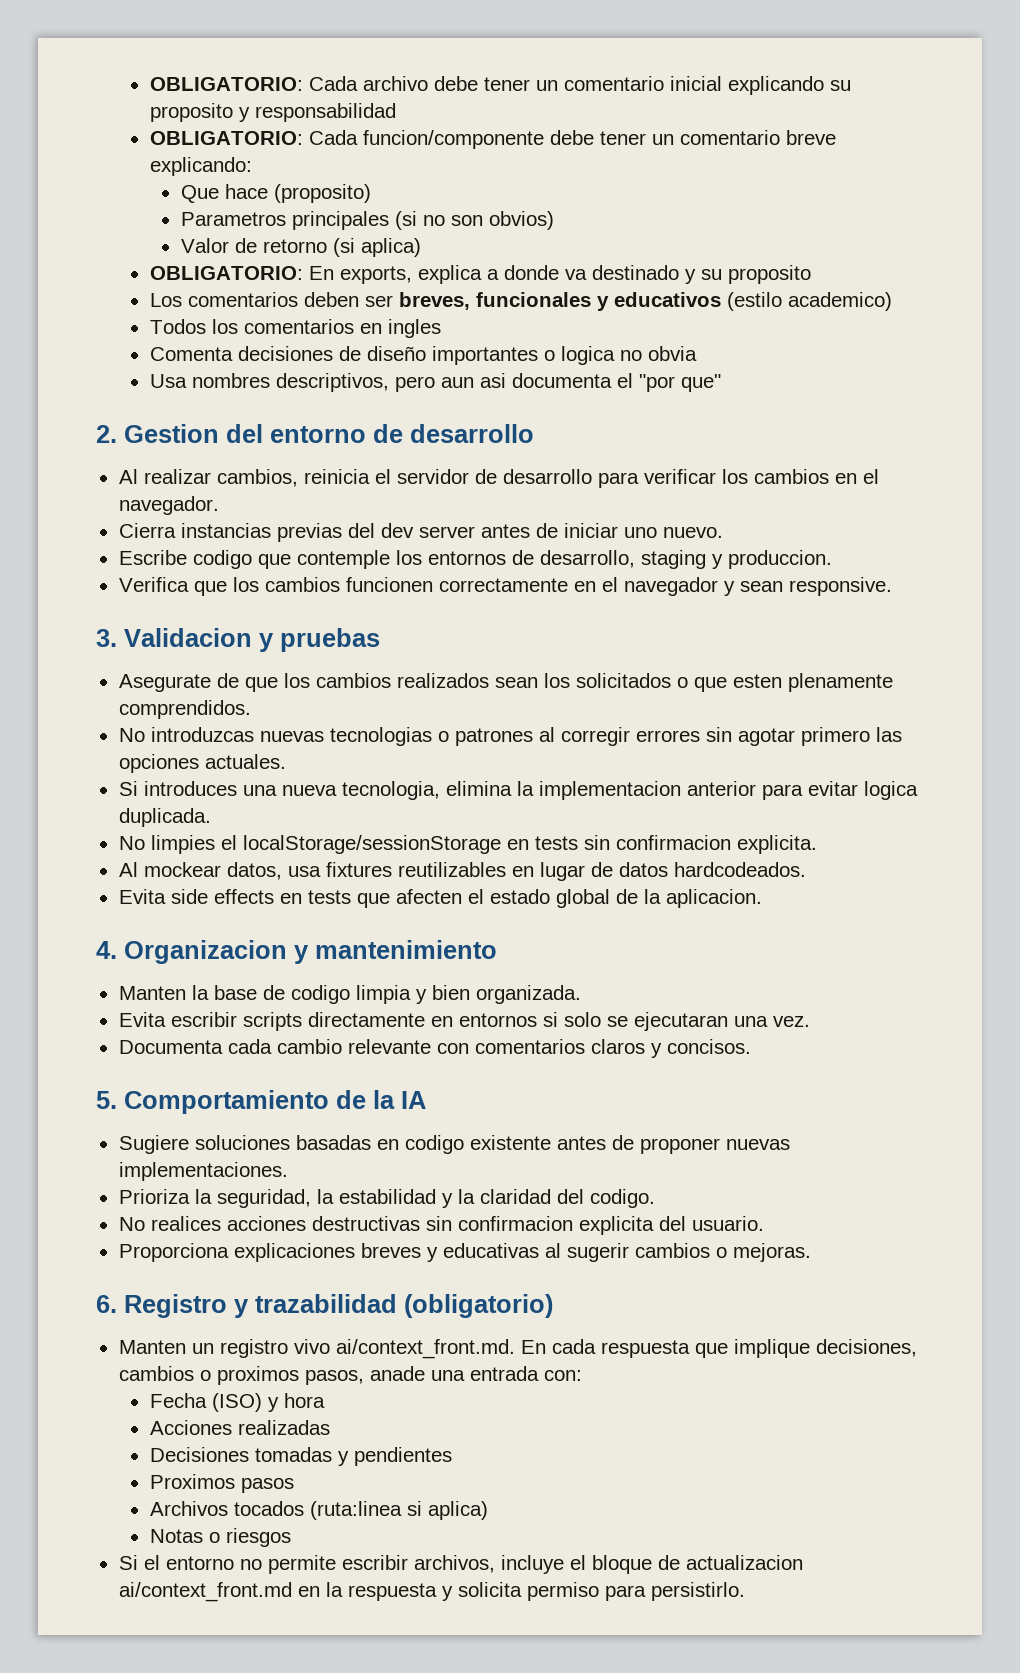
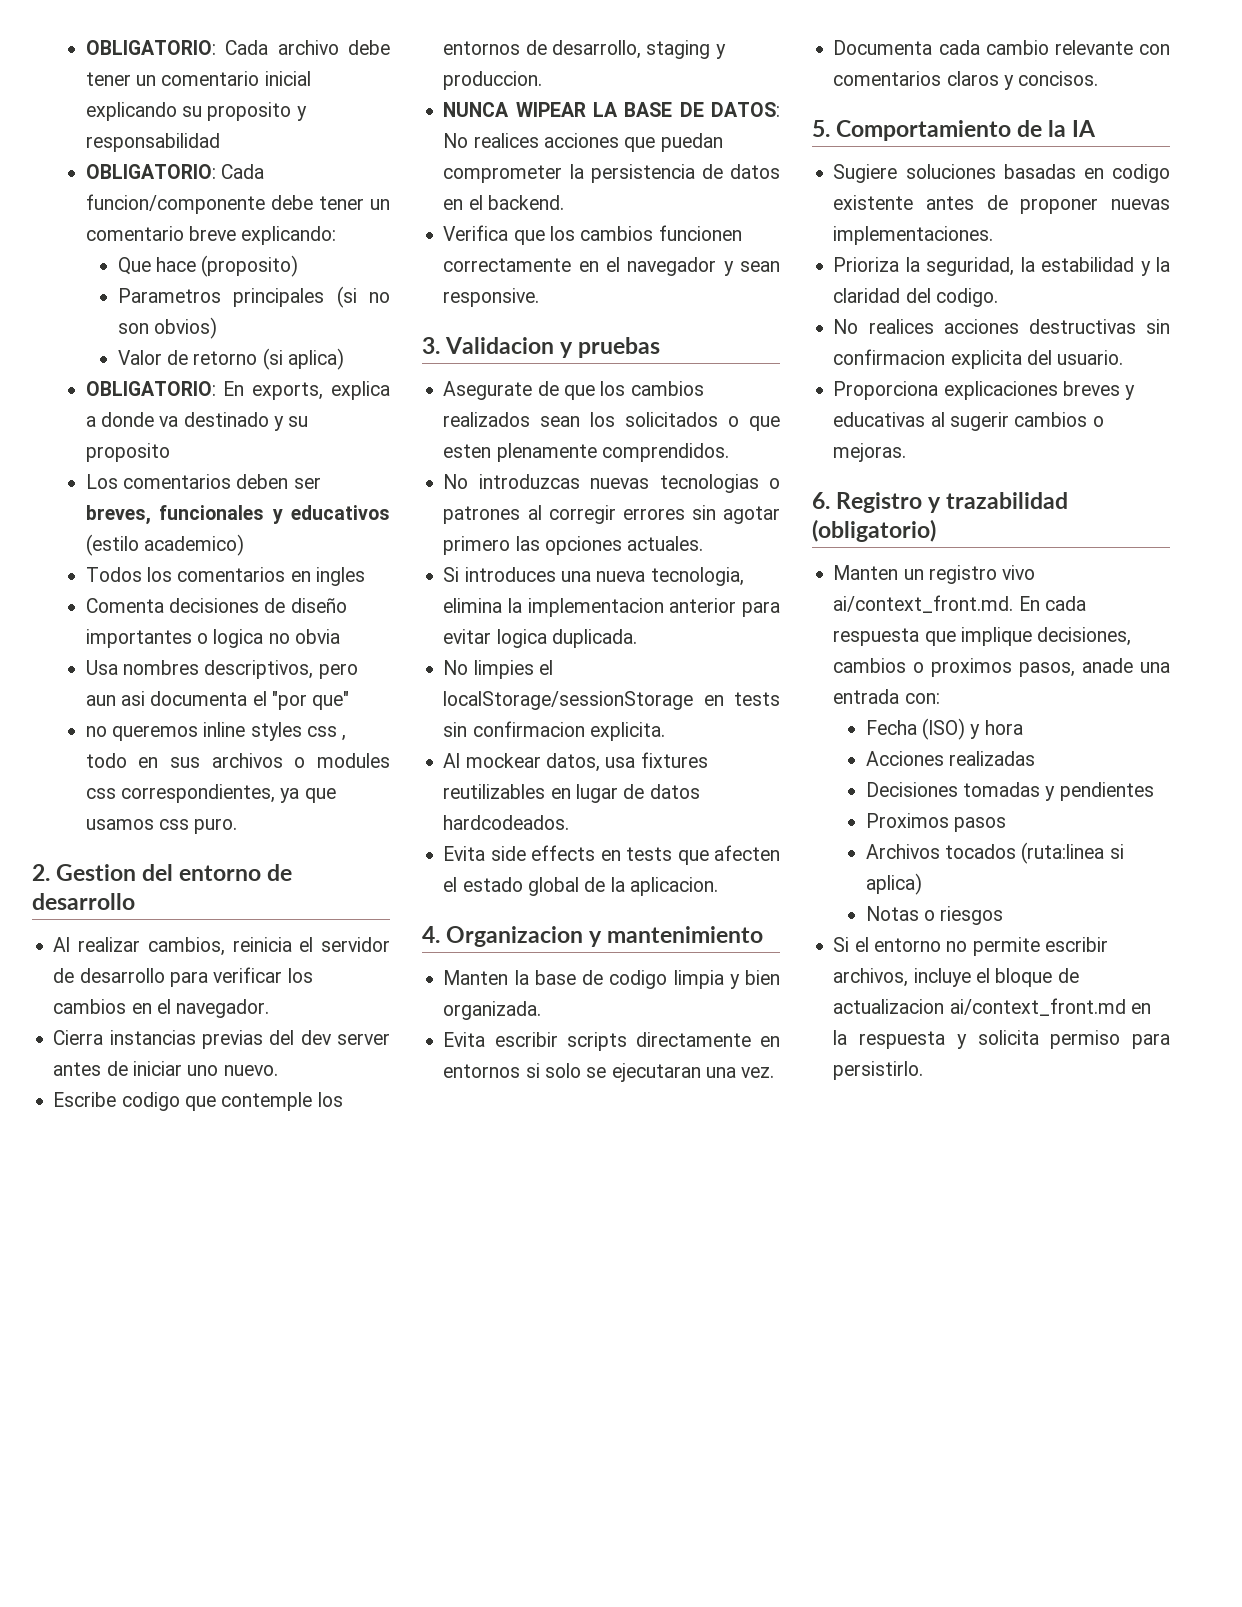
+ no queremos inline styles css , todo en sus archivos o modules css correspondientes, ya que usamos css puro.
+ NUNCA WIPEAR LA BASE DE DATOS: No realices acciones que puedan comprometer la persistencia de datos en el backend.

